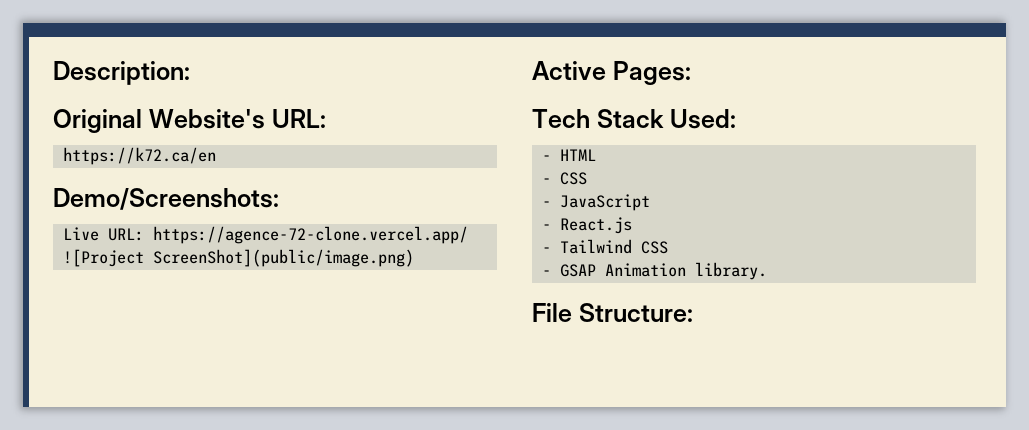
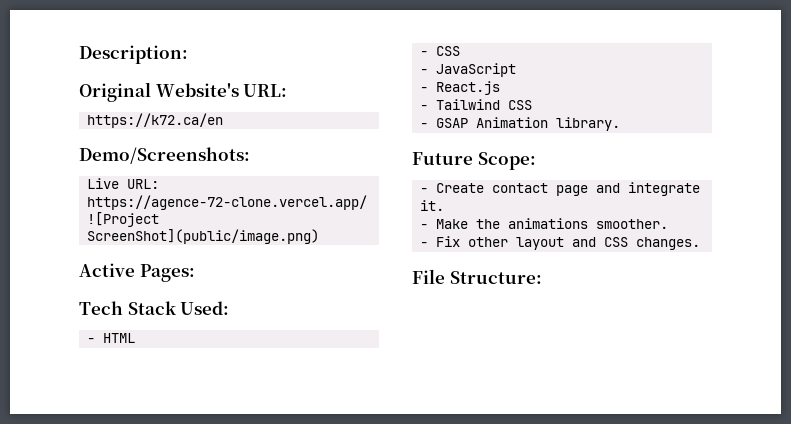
+ Future Scope:
+ - Create contact page and integrate it.
+ - Make the animations smoother.
+ - Fix other layout and CSS changes.

